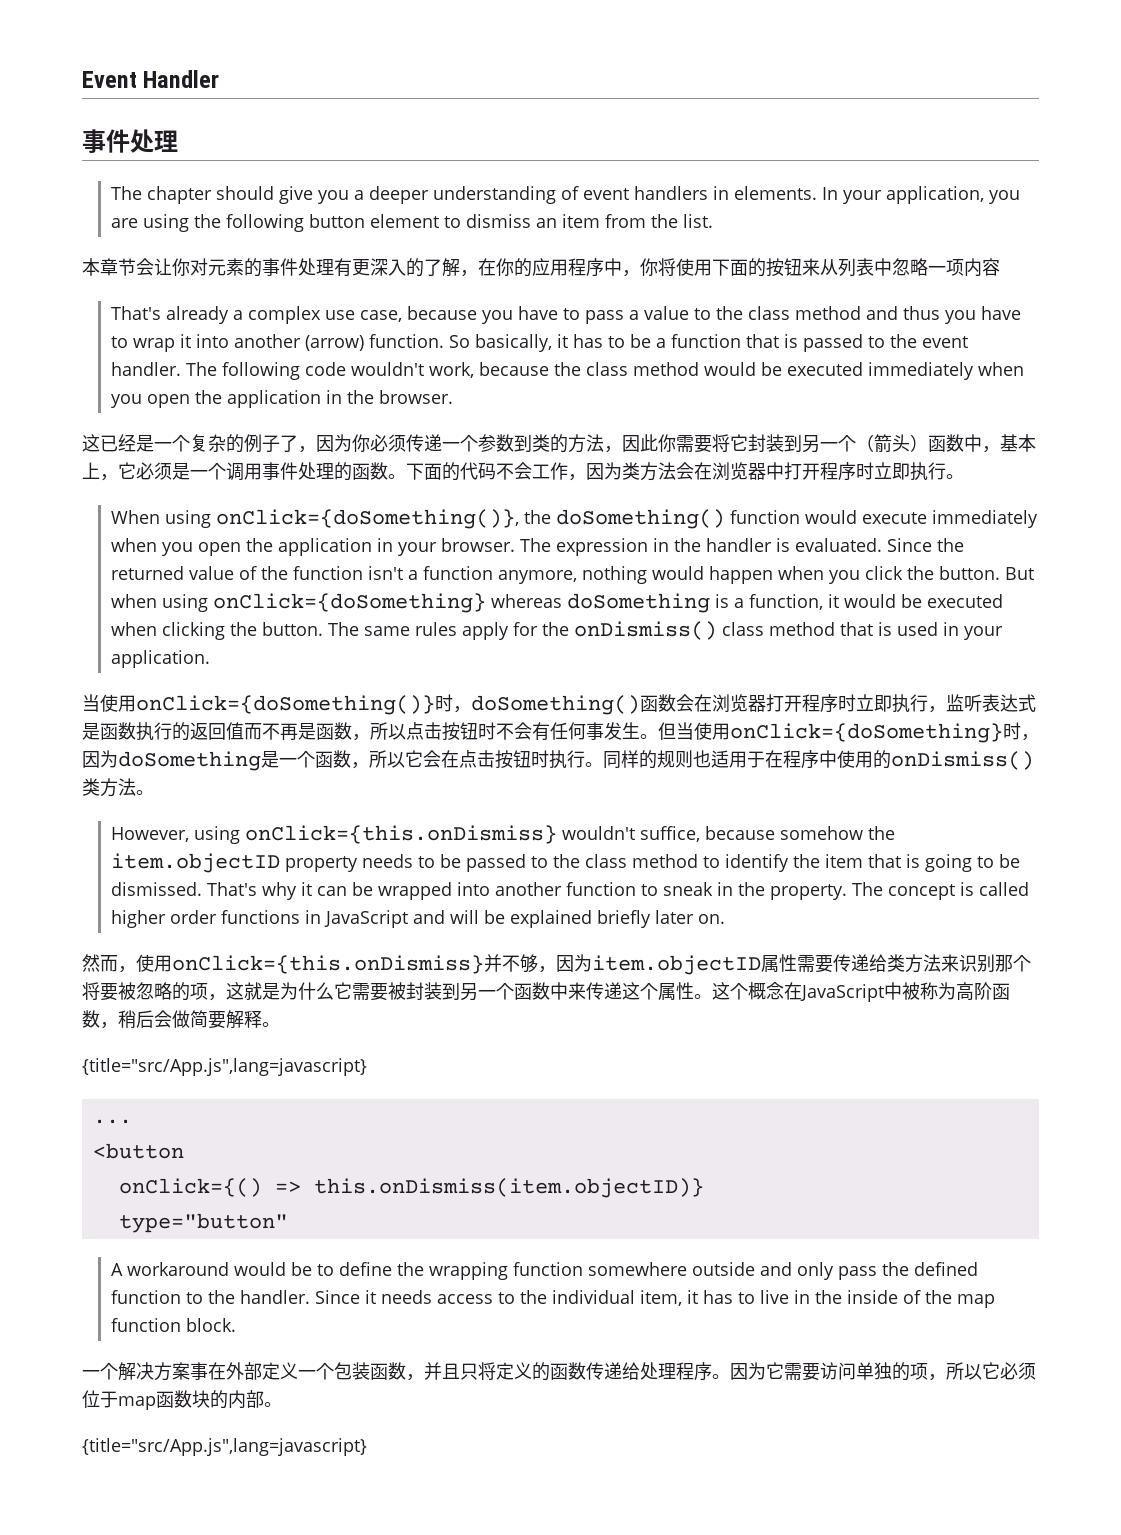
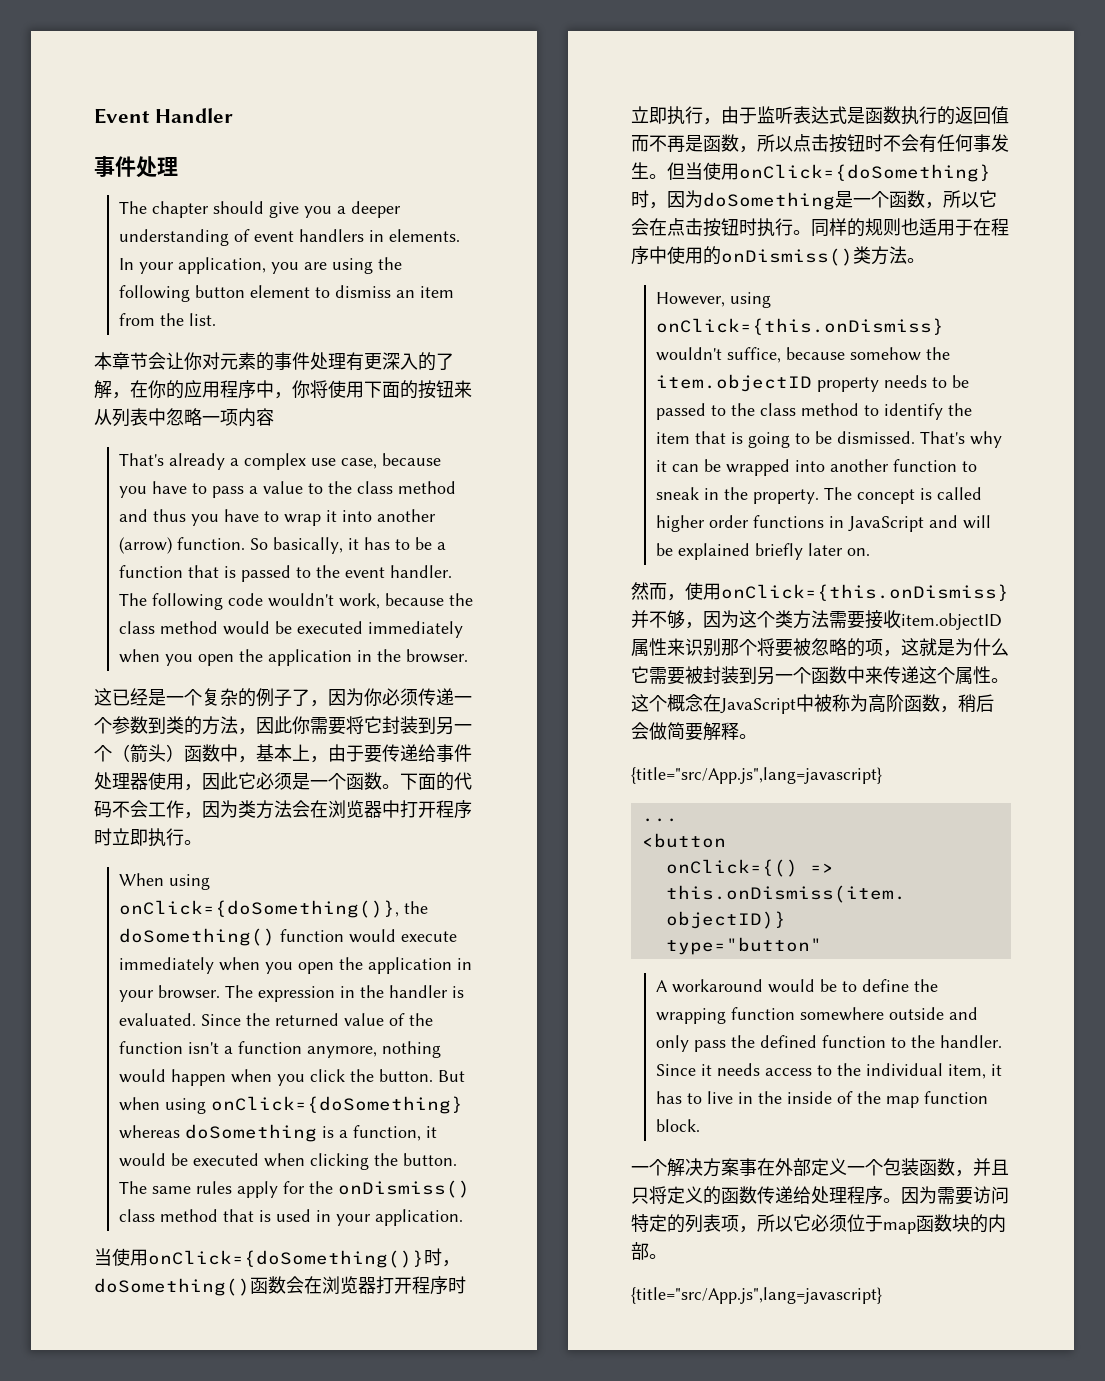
- 这已经是一个复杂的例子了，因为你必须传递一个参数到类的方法，因此你需要将它封装到另一个（箭头）函数中，基本上，它必须是一个调用事件处理的函数。
+ 这已经是一个复杂的例子了，因为你必须传递一个参数到类的方法，因此你需要将它封装到另一个（箭头）函数中，基本上，由于要传递给事件处理器使用，因此它必须是一个函数。
- 当使用onClick={doSomething()}时，doSomething()函数会在浏览器打开程序时立即执行，监听表达式是函数执行的返回值而不再是函数，所以点击按钮时不会有任何事发生。
+ 当使用onClick={doSomething()}时，doSomething()函数会在浏览器打开程序时立即执行，由于监听表达式是函数执行的返回值而不再是函数，所以点击按钮时不会有任何事发生。
- 然而，使用onClick={this.onDismiss}并不够，因为item.objectID属性需要传递给类方法来识别那个将要被忽略的项，这就是为什么它需要被封装到另一个函数中来传递这个属性。
+ 然而，使用onClick={this.onDismiss}并不够，因为这个类方法需要接收item.objectID属性来识别那个将要被忽略的项，这就是为什么它需要被封装到另一个函数中来传递这个属性。
- 因为它需要访问单独的项，所以它必须位于map函数块的内部。
+ 因为需要访问特定的列表项，所以它必须位于map函数块的内部。

